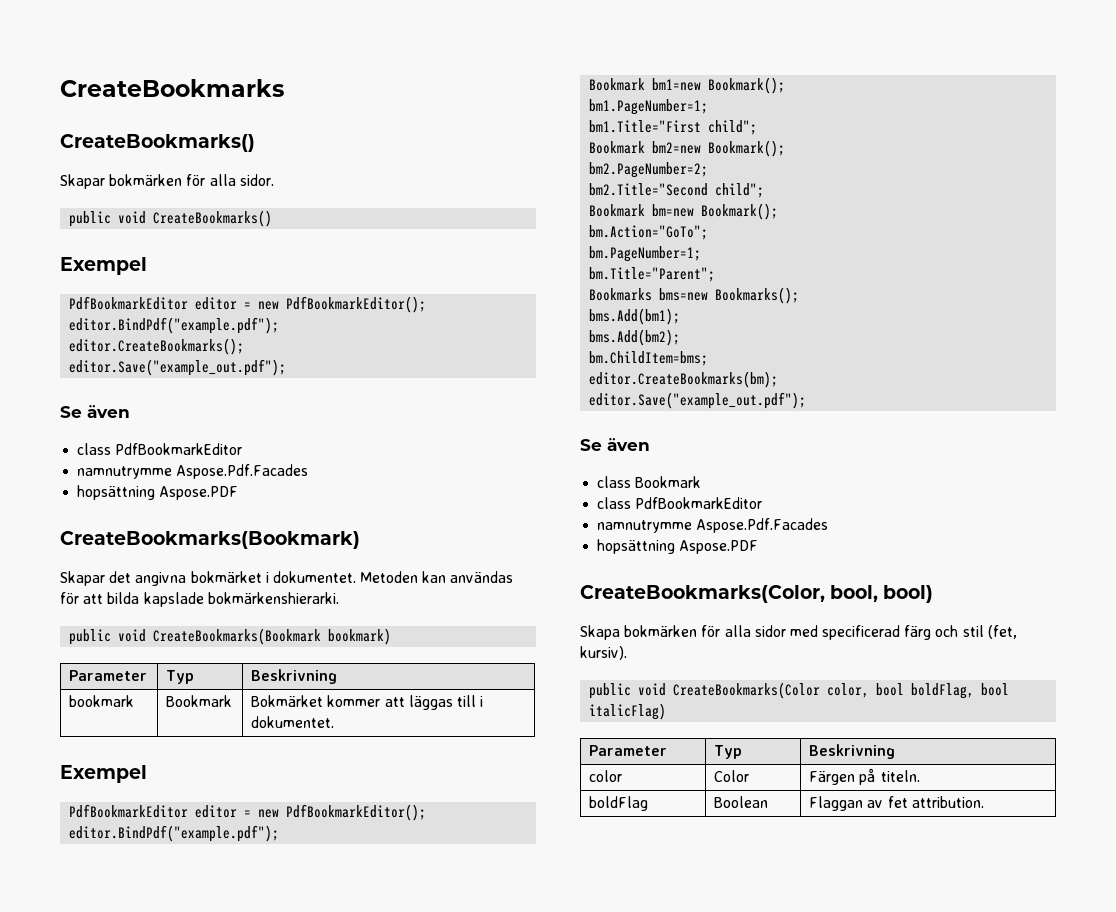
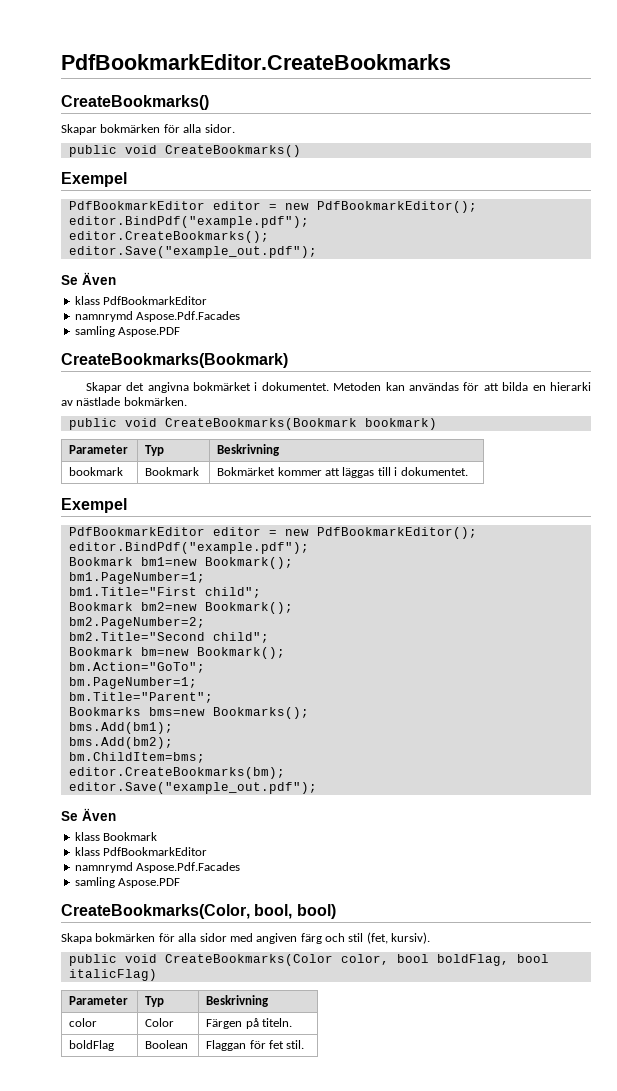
- CreateBookmarks
+ PdfBookmarkEditor.CreateBookmarks
  editor.CreateBookmarks();
  editor.Save("example_out.pdf");
- Se även
- class PdfBookmarkEditor
- namnutrymme Aspose.Pdf.Facades
- hopsättning Aspose.PDF
+ Se Även
+ klass PdfBookmarkEditor
+ namnrymd Aspose.Pdf.Facades
+ samling Aspose.PDF
- Metoden kan användas för att bilda kapslade bokmärkenshierarki.
+ Metoden kan användas för att bilda en hierarki av nästlade bokmärken.
  editor.CreateBookmarks(bm);
  editor.Save("example_out.pdf");
- Se även
- class Bookmark
- class PdfBookmarkEditor
- namnutrymme Aspose.Pdf.Facades
- hopsättning Aspose.PDF
+ Se Även
+ klass Bookmark
+ klass PdfBookmarkEditor
+ namnrymd Aspose.Pdf.Facades
+ samling Aspose.PDF
- Skapa bokmärken för alla sidor med specificerad färg och stil (fet, kursiv).
+ Skapa bokmärken för alla sidor med angiven färg och stil (fet, kursiv).
- boldFlag | Boolean | Flaggan av fet attribution.
+ boldFlag | Boolean | Flaggan för fet stil.

